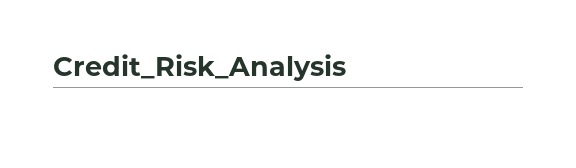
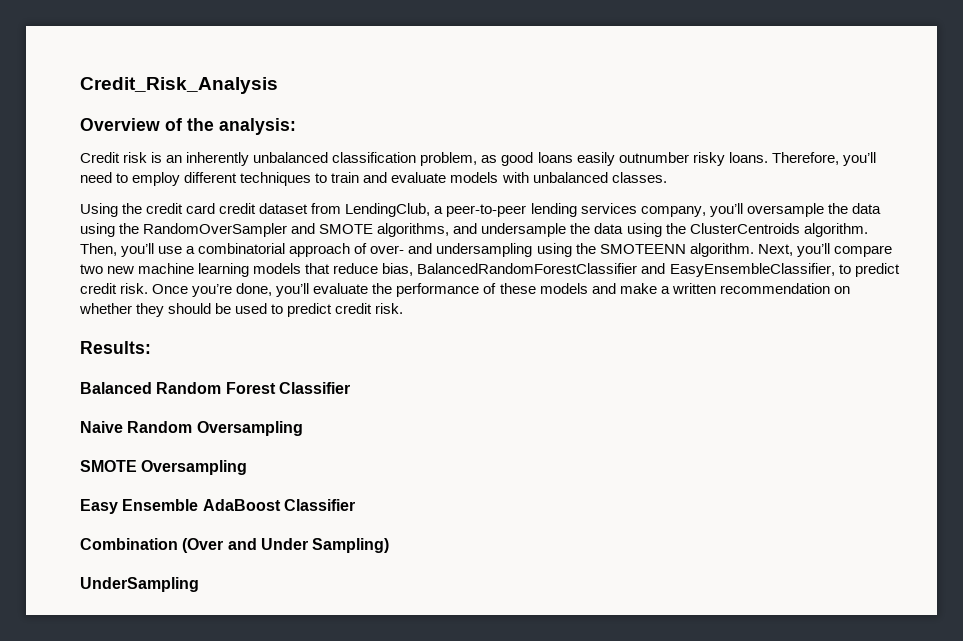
+ Overview of the analysis:
+ Credit risk is an inherently unbalanced classification problem, as good loans easily outnumber risky loans. Therefore, you’ll need to employ different techniques to train and evaluate models with unbalanced classes.
+ Using the credit card credit dataset from LendingClub, a peer-to-peer lending services company, you’ll oversample the data using the RandomOverSampler and SMOTE algorithms, and undersample the data using the ClusterCentroids algorithm. Then, you’ll use a combinatorial approach of over- and undersampling using the SMOTEENN algorithm. Next, you’ll compare two new machine learning models that reduce bias, BalancedRandomForestClassifier and EasyEnsembleClassifier, to predict credit risk. Once you’re done, you’ll evaluate the performance of these models and make a written recommendation on whether they should be used to predict credit risk.
+ Results:
+ Balanced Random Forest Classifier
+ Naive Random Oversampling
+ SMOTE Oversampling
+ Easy Ensemble AdaBoost Classifier
+ Combination (Over and Under Sampling)
+ UnderSampling

